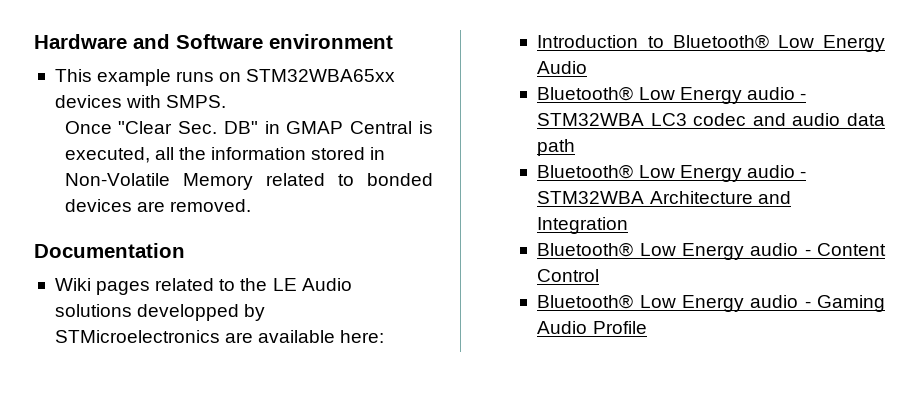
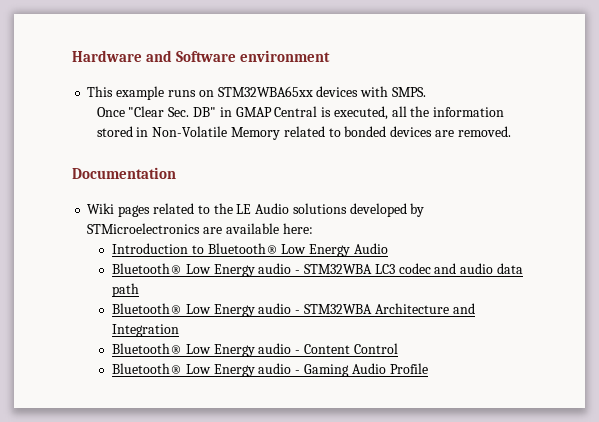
- Wiki pages related to the LE Audio solutions developped by STMicroelectronics are available here:
+ Wiki pages related to the LE Audio solutions developed by STMicroelectronics are available here:

